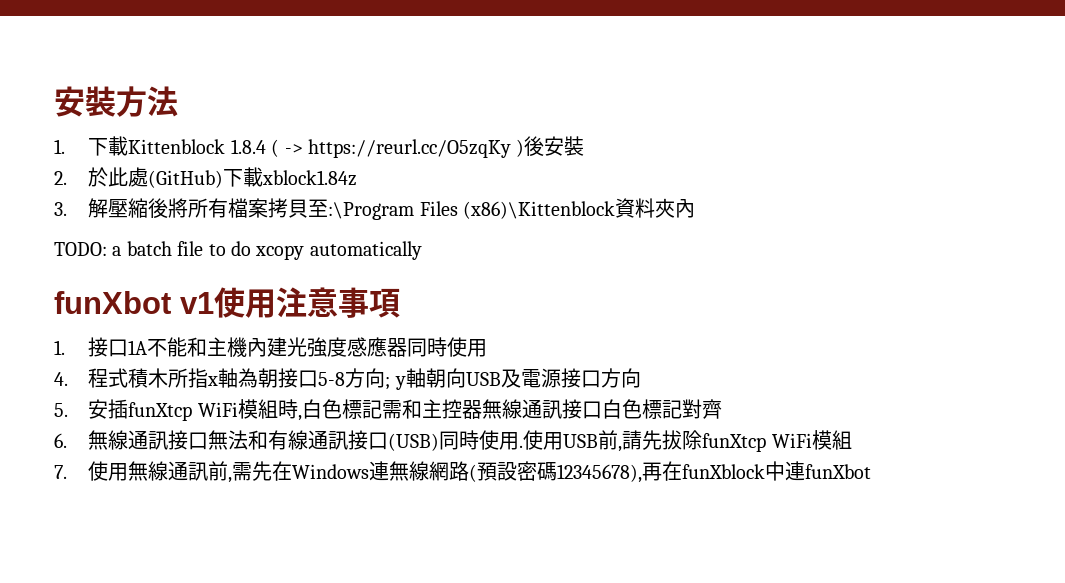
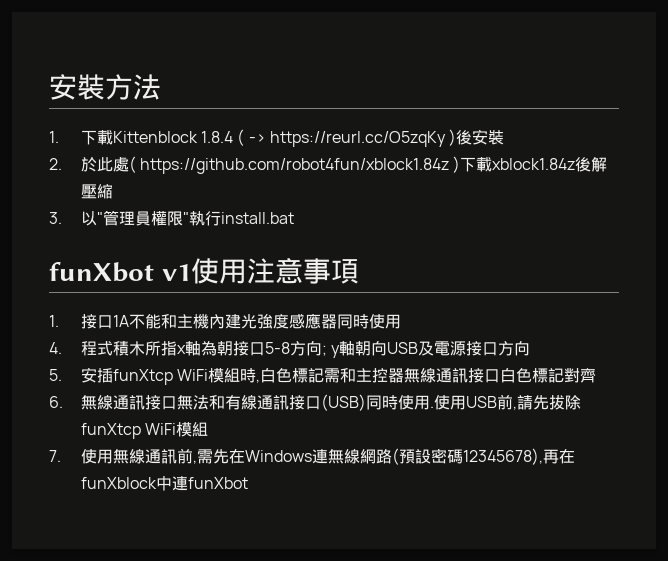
- 2.於此處(GitHub)下載xblock1.84z
- 3.解壓縮後將所有檔案拷貝至:\Program Files (x86)\Kittenblock資料夾內
- TODO: a batch file to do xcopy automatically
+ 2.於此處( https://github.com/robot4fun/xblock1.84z )下載xblock1.84z後解壓縮
+ 3.以"管理員權限"執行install.bat

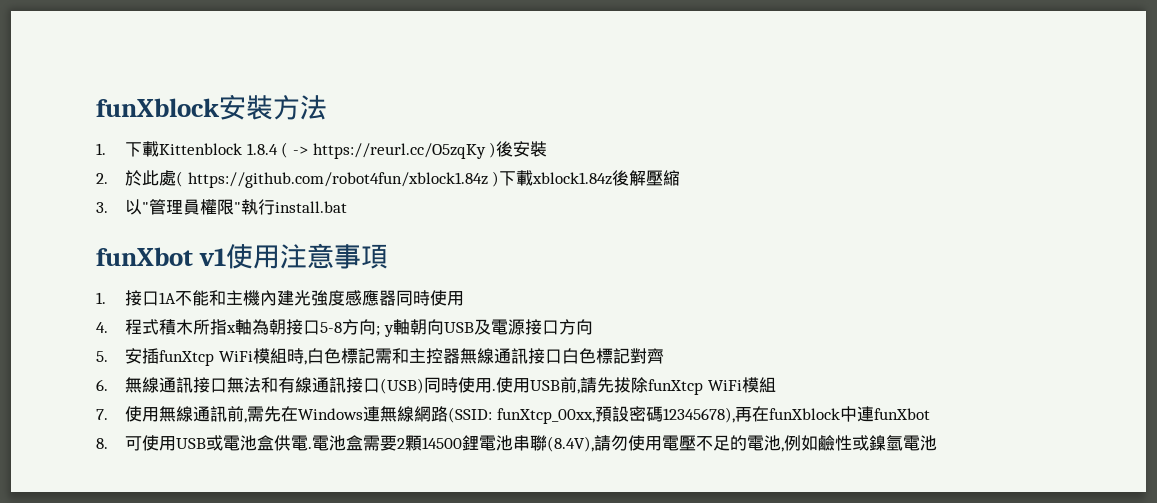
- 安裝方法
+ funXblock安裝方法
- 7.使用無線通訊前,需先在Windows連無線網路(預設密碼12345678),再在funXblock中連funXbot
+ 7.使用無線通訊前,需先在Windows連無線網路(SSID: funXtcp_00xx,預設密碼12345678),再在funXblock中連funXbot
+ 8.可使用USB或電池盒供電.電池盒需要2顆14500鋰電池串聯(8.4V),請勿使用電壓不足的電池,例如鹼性或鎳氫電池

